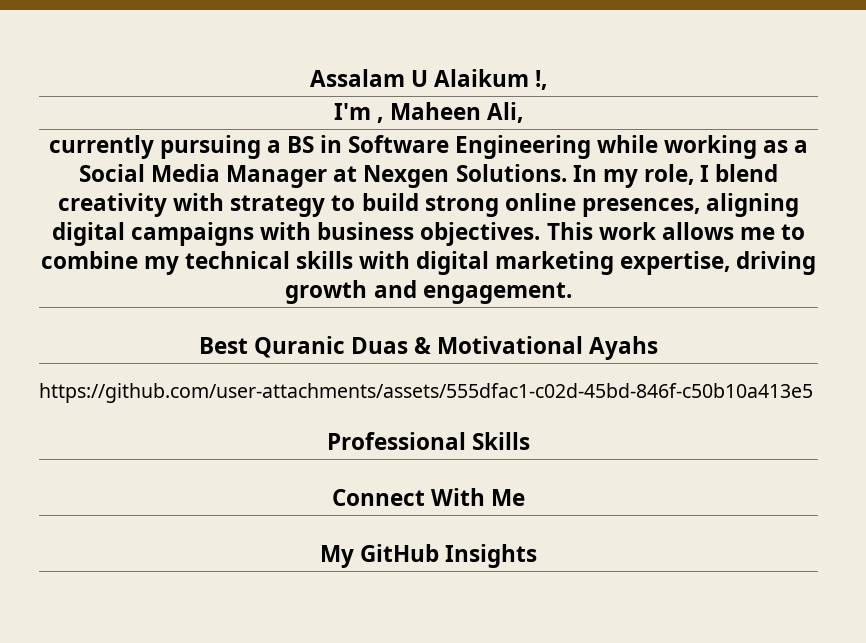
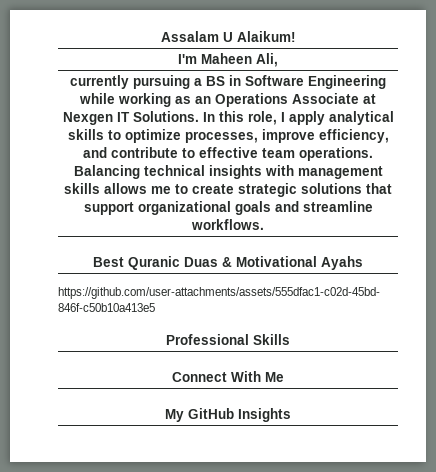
- Assalam U Alaikum !,
+ Assalam U Alaikum!
- I'm , Maheen Ali,
+ I'm Maheen Ali,
- currently pursuing a BS in Software Engineering while working as a Social Media Manager at Nexgen Solutions.
+ currently pursuing a BS in Software Engineering while working as an Operations Associate at Nexgen IT Solutions.
- In my role, I blend creativity with strategy to build strong online presences, aligning digital campaigns with business objectives. This work allows me to combine my technical skills with digital marketing expertise, driving growth and engagement.
+ In this role, I apply analytical skills to optimize processes, improve efficiency, and contribute to effective team operations. Balancing technical insights with management skills allows me to create strategic solutions that support organizational goals and streamline workflows.

